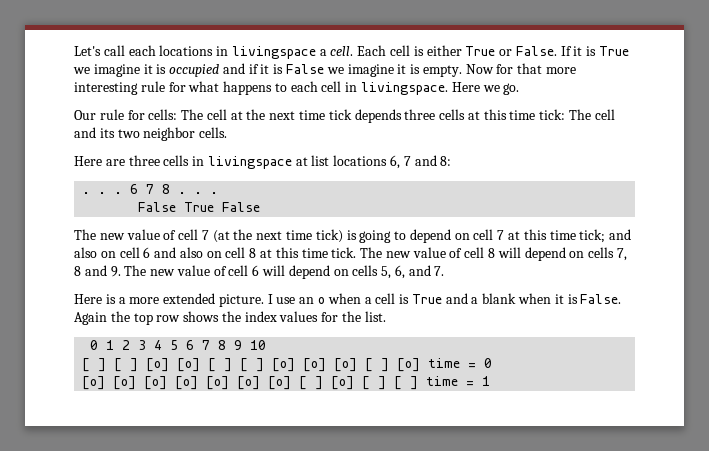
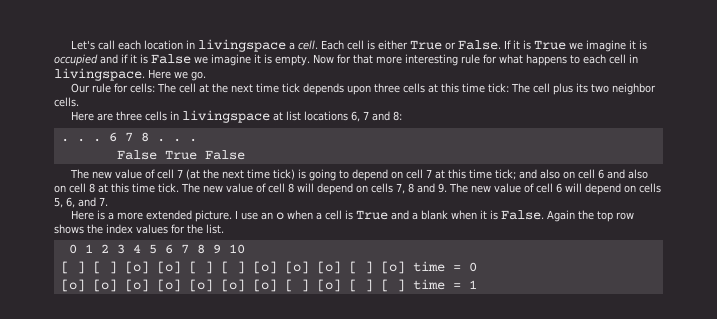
- Let's call each locations in livingspace a cell.
+ Let's call each location in livingspace a cell.
- Our rule for cells: The cell at the next time tick depends three cells at this time tick: The cell and its two neighbor cells.
+ Our rule for cells: The cell at the next time tick depends upon three cells at this time tick: The cell plus its two neighbor cells.

